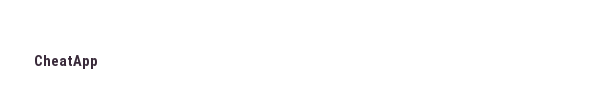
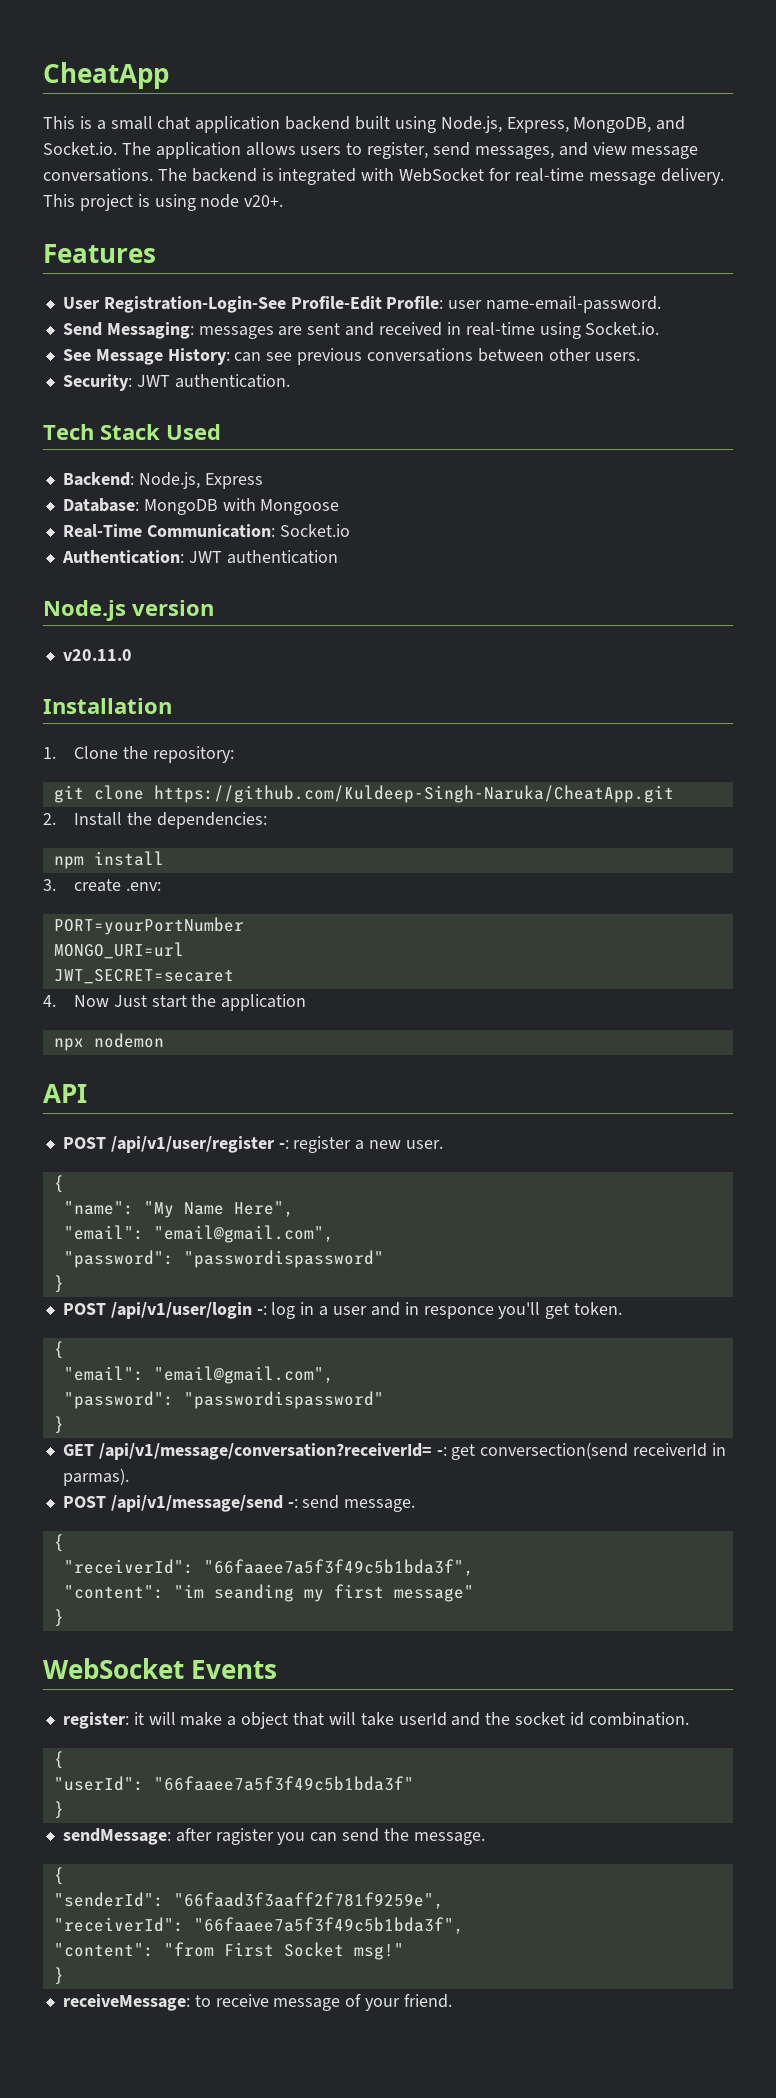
+ This is a small chat application backend built using Node.js, Express, MongoDB, and Socket.io. The application allows users to register, send messages, and view message conversations. The backend is integrated with WebSocket for real-time message delivery. This project is using node v20+.
+ Features
+ User Registration-Login-See Profile-Edit Profile: user name-email-password.
+ Send Messaging: messages are sent and received in real-time using Socket.io.
+ See Message History: can see previous conversations between other users.
+ Security: JWT authentication.
+ Tech Stack Used
+ Backend: Node.js, Express
+ Database: MongoDB with Mongoose
+ Real-Time Communication: Socket.io
+ Authentication: JWT authentication
+ Node.js version
+ v20.11.0
+ Installation
+ 1. Clone the repository:
+ git clone https://github.com/Kuldeep-Singh-Naruka/CheatApp.git
+ 2. Install the dependencies:
+ npm install
+ 3. create .env:
+ PORT=yourPortNumber
+ MONGO_URI=url
+ JWT_SECRET=secaret
+ 4. Now Just start the application
+ npx nodemon
+ API
+ POST /api/v1/user/register -: register a new user.
+ {
+ "name": "My Name Here",
+ "email": "email@gmail.com",
+ "password": "passwordispassword"
+ }
+ POST /api/v1/user/login -: log in a user and in responce you'll get token.
+ {
+ "email": "email@gmail.com",
+ "password": "passwordispassword"
+ }
+ GET /api/v1/message/conversation?receiverId= -: get conversection(send receiverId in parmas).
+ POST /api/v1/message/send -: send message.
+ {
+ "receiverId": "66faaee7a5f3f49c5b1bda3f",
+ "content": "im seanding my first message"
+ }
+ WebSocket Events
+ register: it will make a object that will take userId and the socket id combination.
+ {
+ "userId": "66faaee7a5f3f49c5b1bda3f"
+ }
+ sendMessage: after ragister you can send the message.
+ {
+ "senderId": "66faad3f3aaff2f781f9259e",
+ "receiverId": "66faaee7a5f3f49c5b1bda3f",
+ "content": "from First Socket msg!"
+ }
+ receiveMessage: to receive message of your friend.

